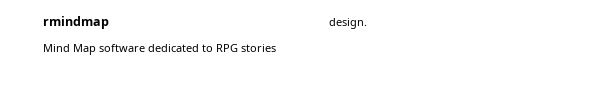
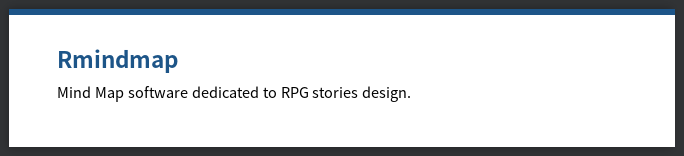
- rmindmap
+ Rmindmap

